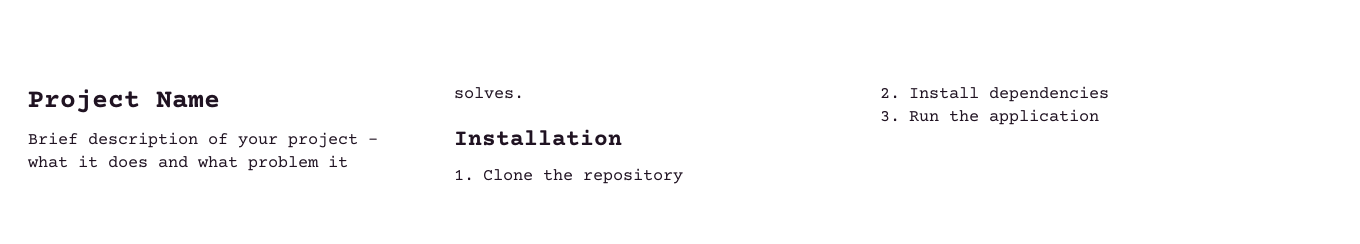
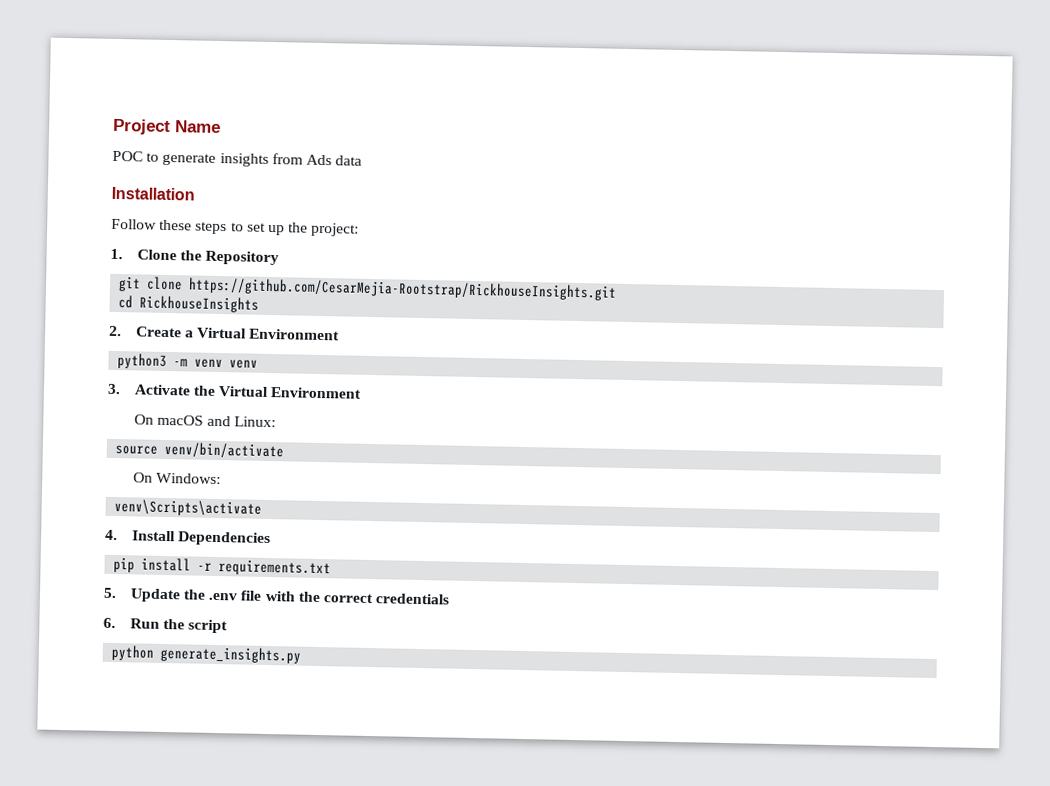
- Brief description of your project - what it does and what problem it solves.
+ POC to generate insights from Ads data
  Installation
- 1. Clone the repository
- 2. Install dependencies
- 3. Run the application
+ Follow these steps to set up the project:
+ 1. Clone the Repository
+ git clone https://github.com/CesarMejia-Rootstrap/RickhouseInsights.git
+ cd RickhouseInsights
+ 2. Create a Virtual Environment
+ python3 -m venv venv
+ 3. Activate the Virtual Environment
+ On macOS and Linux:
+ source venv/bin/activate
+ On Windows:
+ venv\Scripts\activate
+ 4. Install Dependencies
+ pip install -r requirements.txt
+ 5. Update the .env file with the correct credentials
+ 6. Run the script
+ python generate_insights.py

